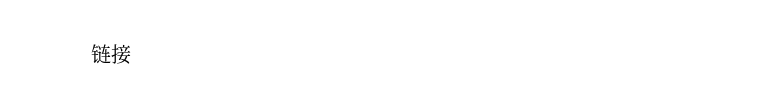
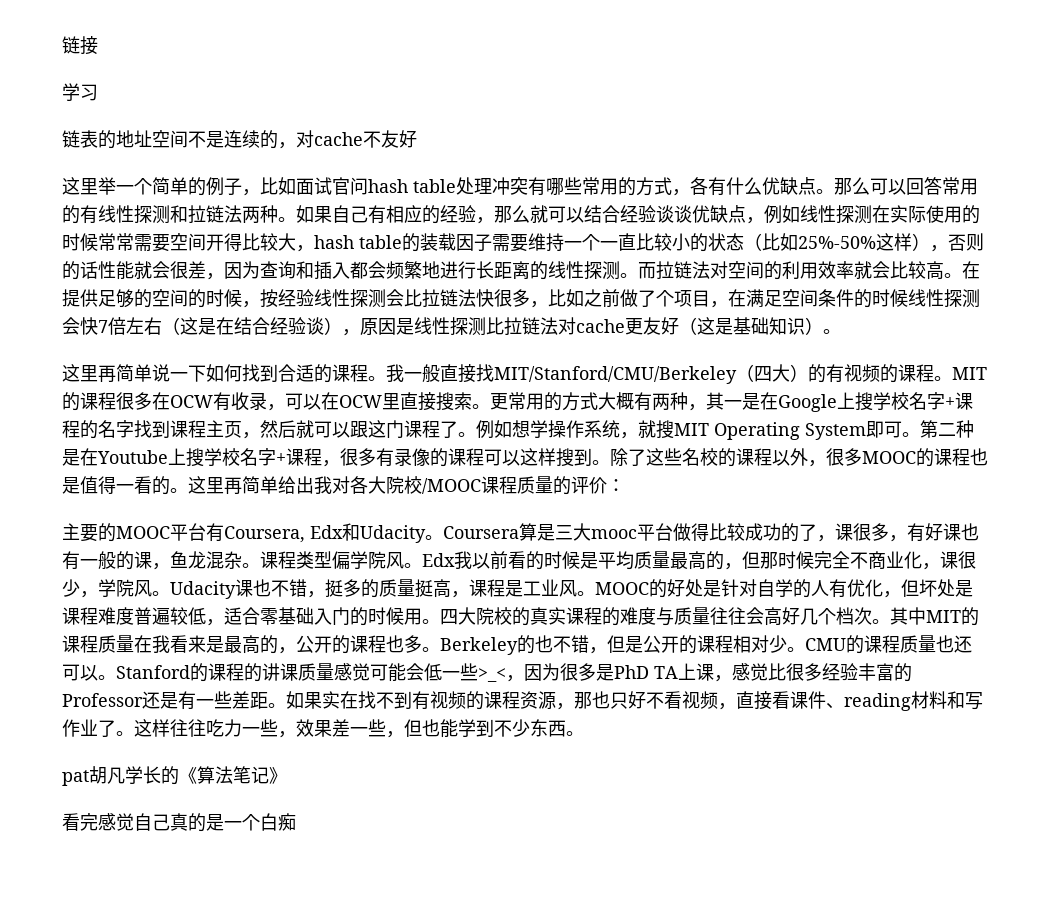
+ 学习
+ 链表的地址空间不是连续的，对cache不友好
+ 这里举一个简单的例子，比如面试官问hash table处理冲突有哪些常用的方式，各有什么优缺点。那么可以回答常用的有线性探测和拉链法两种。如果自己有相应的经验，那么就可以结合经验谈谈优缺点，例如线性探测在实际使用的时候常常需要空间开得比较大，hash table的装载因子需要维持一个一直比较小的状态（比如25%-50%这样），否则的话性能就会很差，因为查询和插入都会频繁地进行长距离的线性探测。而拉链法对空间的利用效率就会比较高。在提供足够的空间的时候，按经验线性探测会比拉链法快很多，比如之前做了个项目，在满足空间条件的时候线性探测会快7倍左右（这是在结合经验谈），原因是线性探测比拉链法对cache更友好（这是基础知识）。
+ 这里再简单说一下如何找到合适的课程。我一般直接找MIT/Stanford/CMU/Berkeley（四大）的有视频的课程。MIT的课程很多在OCW有收录，可以在OCW里直接搜索。更常用的方式大概有两种，其一是在Google上搜学校名字+课程的名字找到课程主页，然后就可以跟这门课程了。例如想学操作系统，就搜MIT Operating System即可。第二种是在Youtube上搜学校名字+课程，很多有录像的课程可以这样搜到。除了这些名校的课程以外，很多MOOC的课程也是值得一看的。这里再简单给出我对各大院校/MOOC课程质量的评价：
+ 主要的MOOC平台有Coursera, Edx和Udacity。Coursera算是三大mooc平台做得比较成功的了，课很多，有好课也有一般的课，鱼龙混杂。课程类型偏学院风。Edx我以前看的时候是平均质量最高的，但那时候完全不商业化，课很少，学院风。Udacity课也不错，挺多的质量挺高，课程是工业风。MOOC的好处是针对自学的人有优化，但坏处是课程难度普遍较低，适合零基础入门的时候用。四大院校的真实课程的难度与质量往往会高好几个档次。其中MIT的课程质量在我看来是最高的，公开的课程也多。Berkeley的也不错，但是公开的课程相对少。CMU的课程质量也还可以。Stanford的课程的讲课质量感觉可能会低一些>_<，因为很多是PhD TA上课，感觉比很多经验丰富的Professor还是有一些差距。如果实在找不到有视频的课程资源，那也只好不看视频，直接看课件、reading材料和写作业了。这样往往吃力一些，效果差一些，但也能学到不少东西。
+ pat胡凡学长的《算法笔记》
+ 看完感觉自己真的是一个白痴

